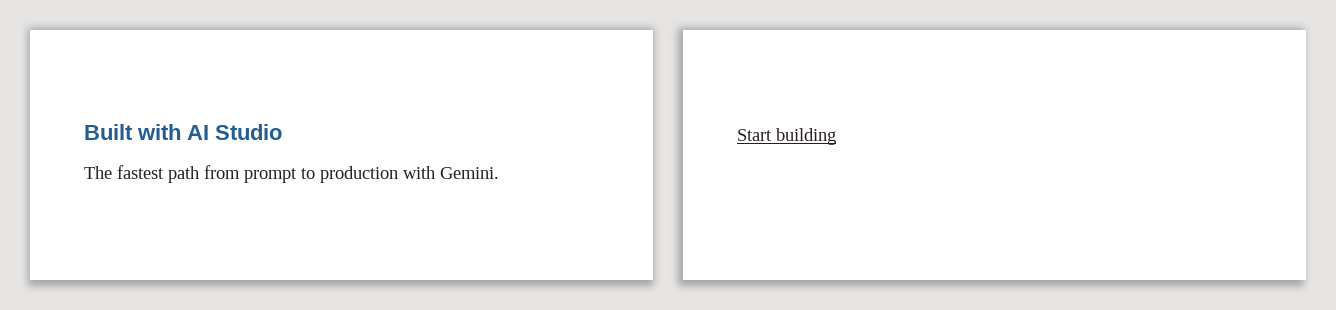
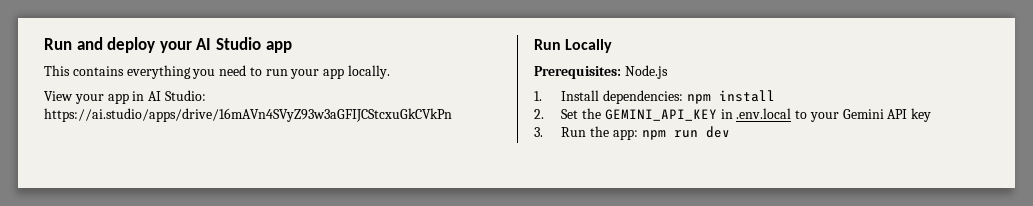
- Built with AI Studio
- The fastest path from prompt to production with Gemini.
- Start building
+ Run and deploy your AI Studio app
+ This contains everything you need to run your app locally.
+ View your app in AI Studio: https://ai.studio/apps/drive/16mAVn4SVyZ93w3aGFIJCStcxuGkCVkPn
+ Run Locally
+ Prerequisites: Node.js
+ 1. Install dependencies: npm install
+ 2. Set the GEMINI_API_KEY in .env.local to your Gemini API key
+ 3. Run the app: npm run dev

